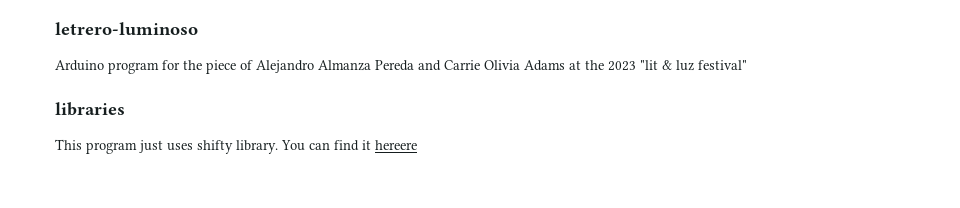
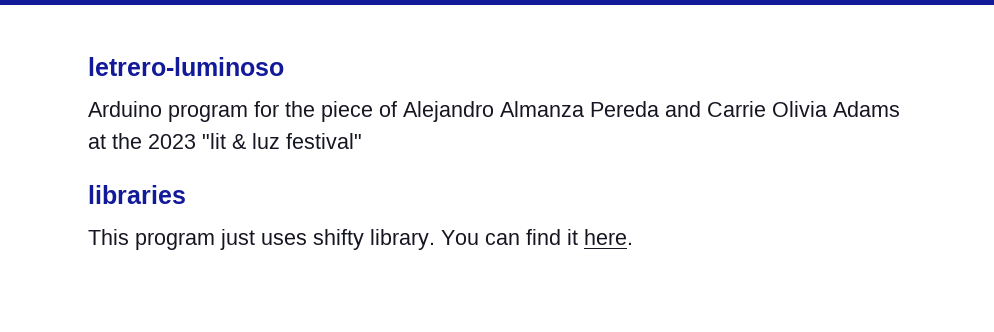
- You can find it hereere
+ You can find it here.

